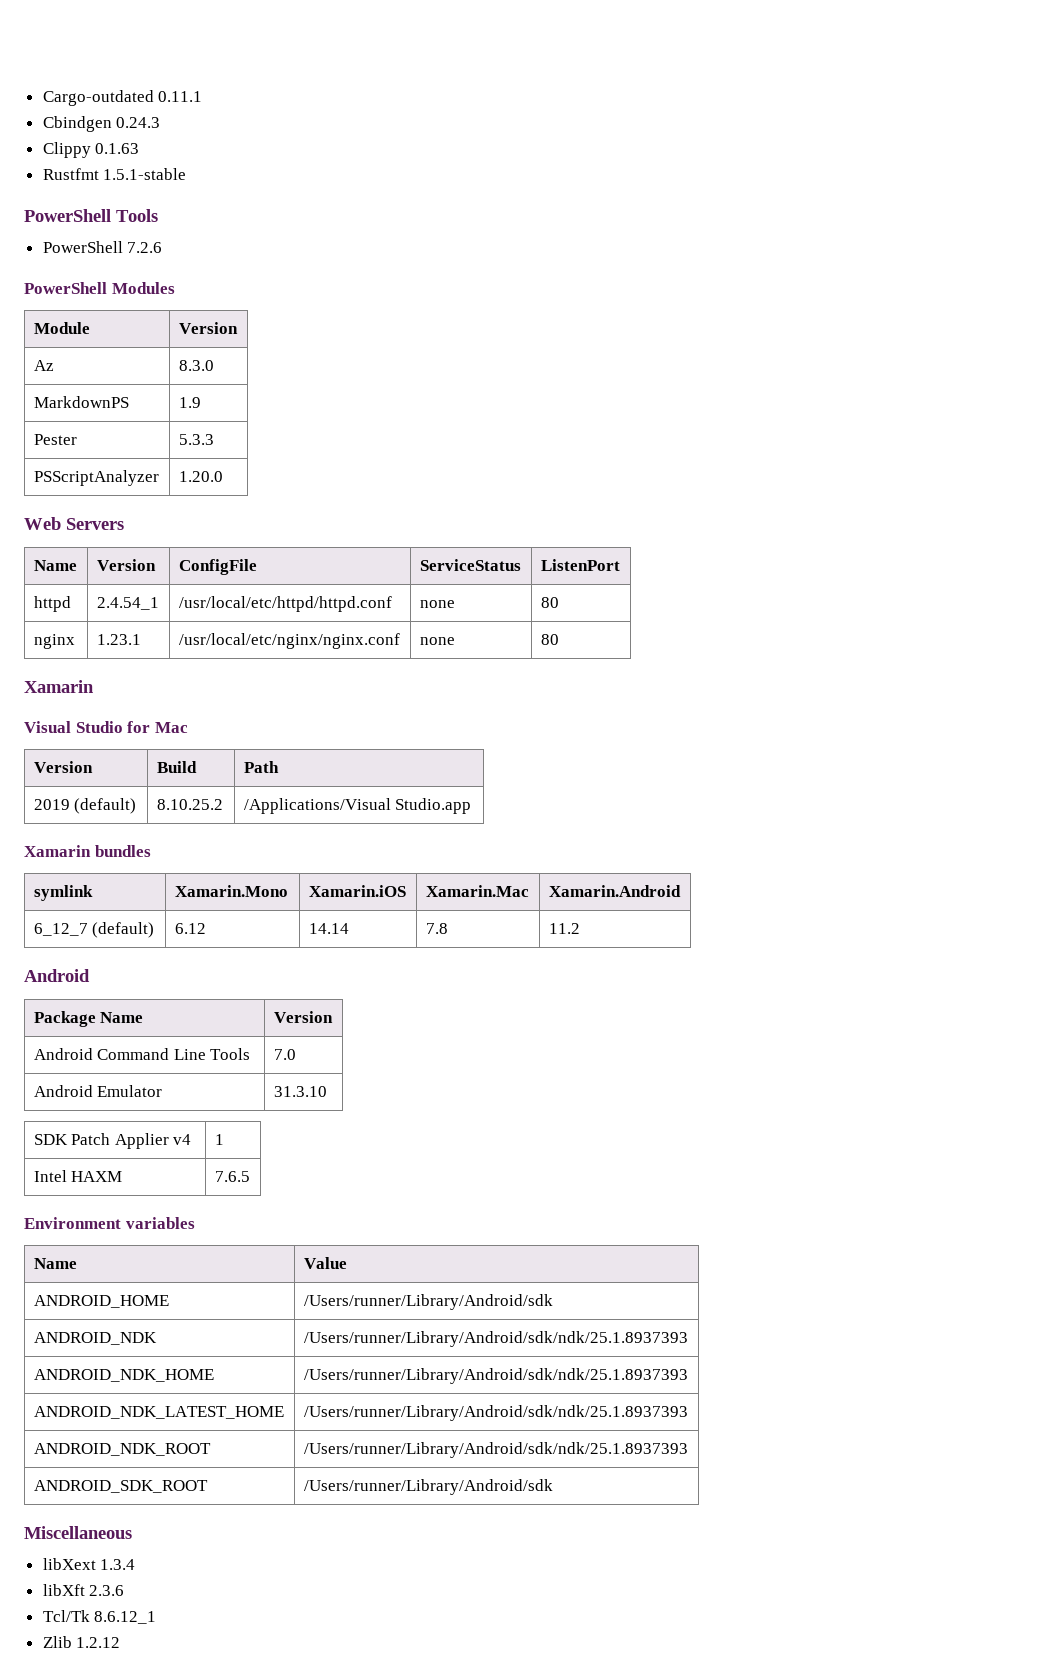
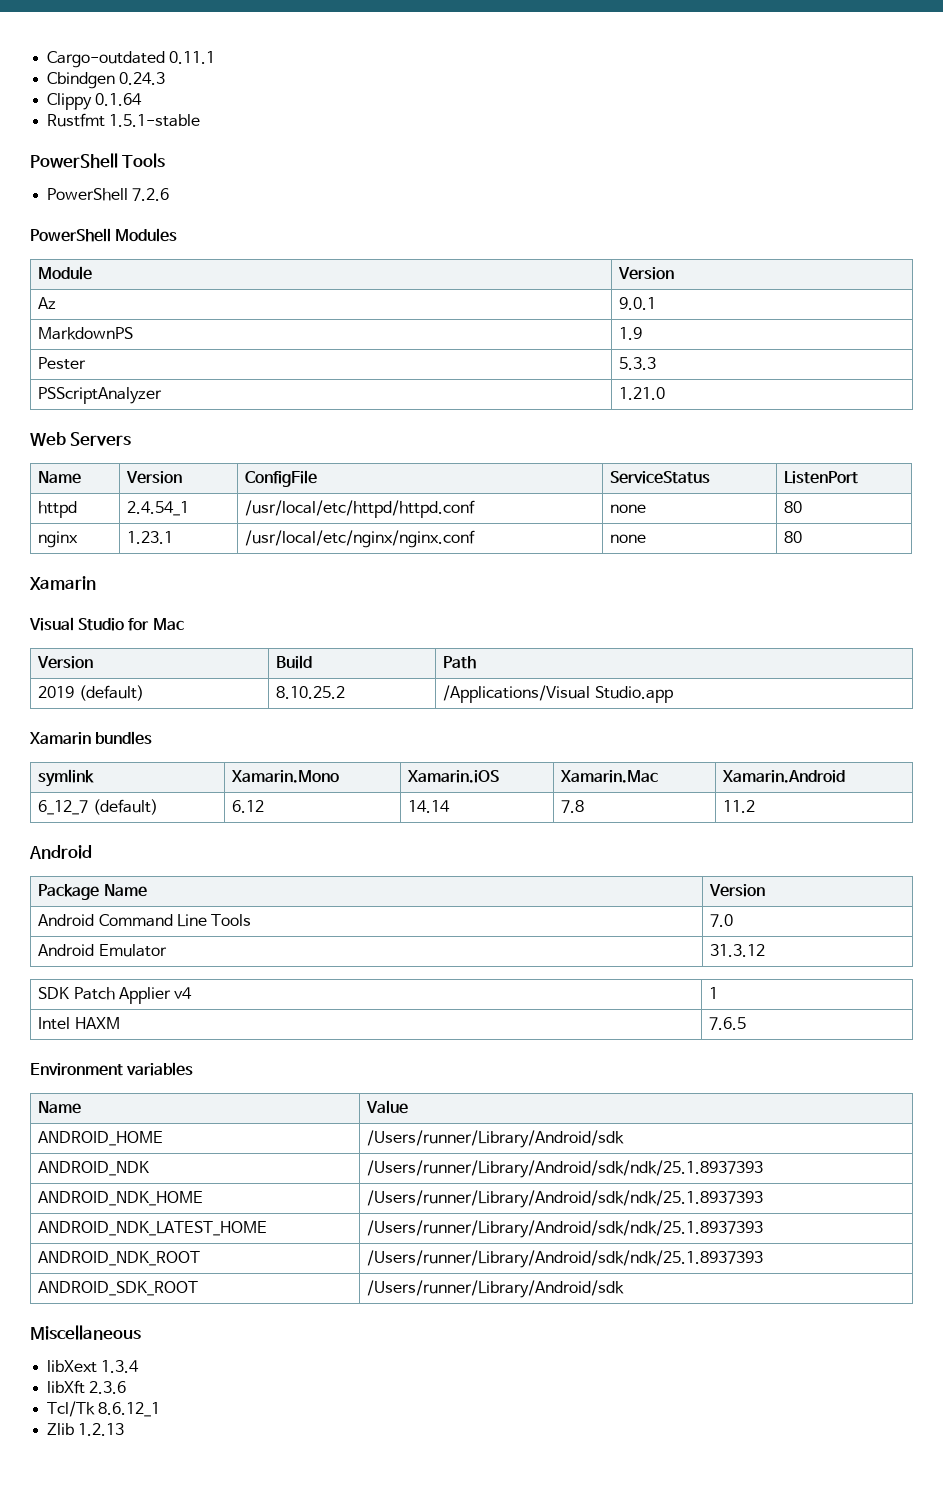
- Clippy 0.1.63
+ Clippy 0.1.64
- Az | 8.3.0
+ Az | 9.0.1
- PSScriptAnalyzer | 1.20.0
+ PSScriptAnalyzer | 1.21.0
- Android Emulator | 31.3.10
+ Android Emulator | 31.3.12
- Zlib 1.2.12
+ Zlib 1.2.13

